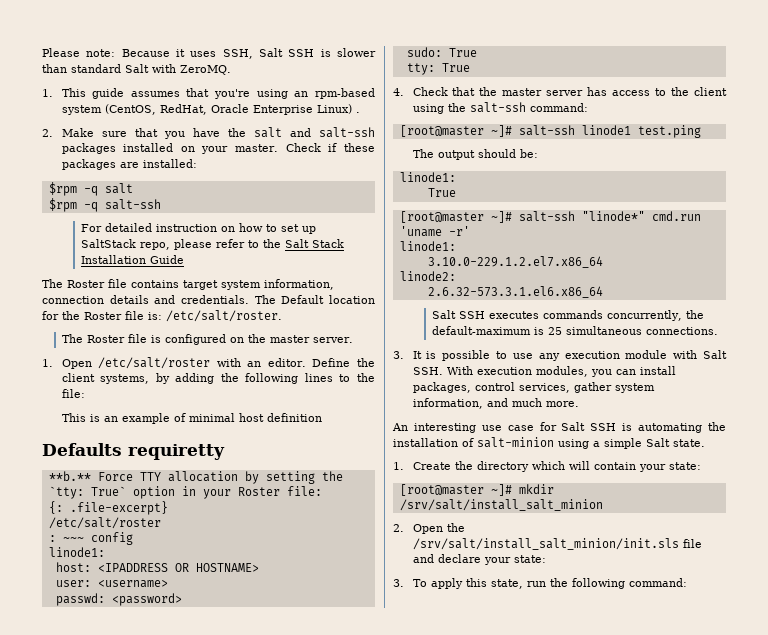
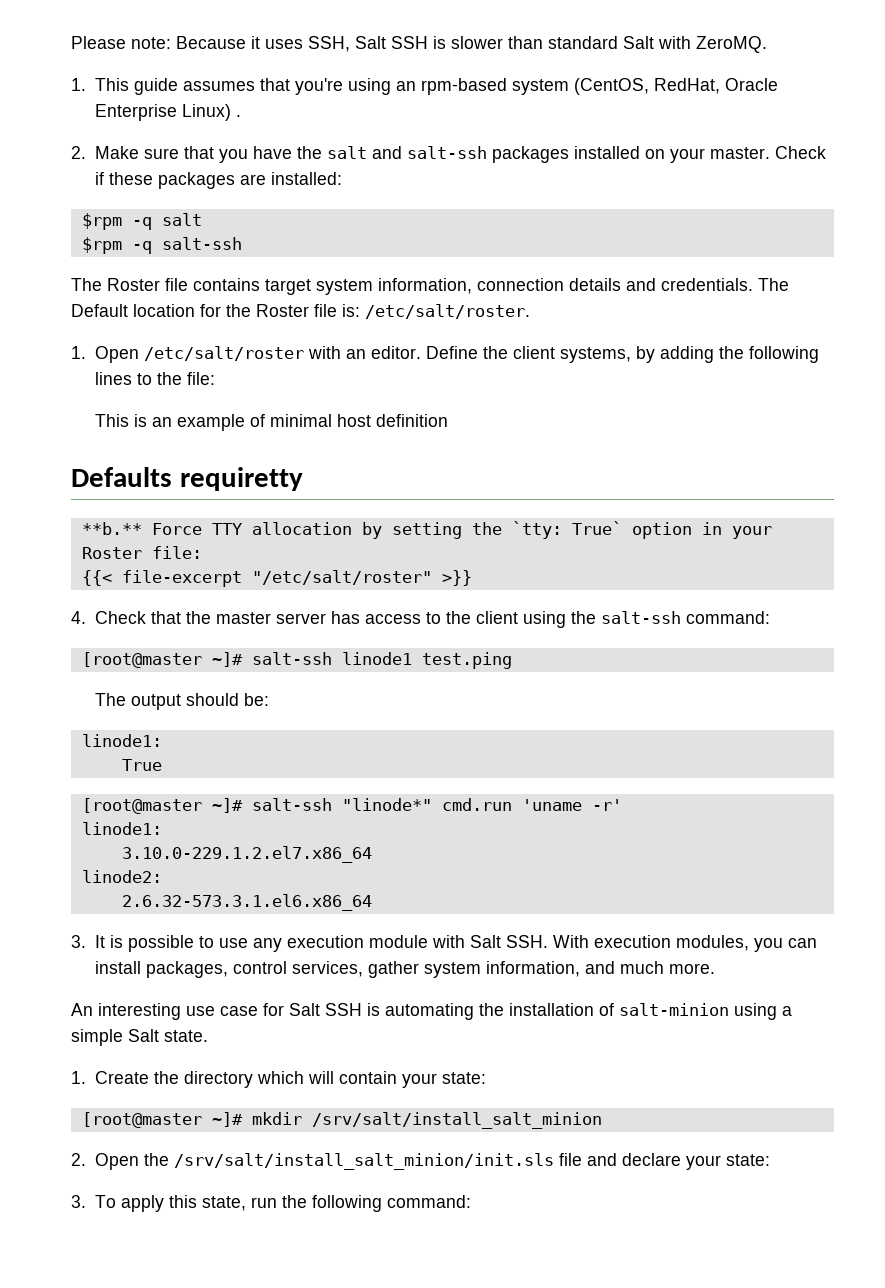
- For detailed instruction on how to set up SaltStack repo, please refer to the Salt Stack Installation Guide
- The Roster file is configured on the master server.
- {: .file-excerpt}
- /etc/salt/roster
- : ~~~ config
- linode1:
- host: <IPADDRESS OR HOSTNAME>
- user: <username>
- passwd: <password>
- sudo: True
- tty: True
+ {{< file-excerpt "/etc/salt/roster" >}}
- Salt SSH executes commands concurrently, the default-maximum is 25 simultaneous connections.

